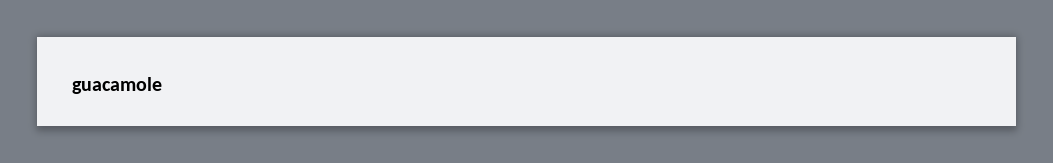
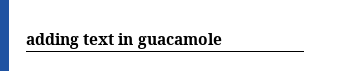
- guacamole
+ adding text in guacamole

